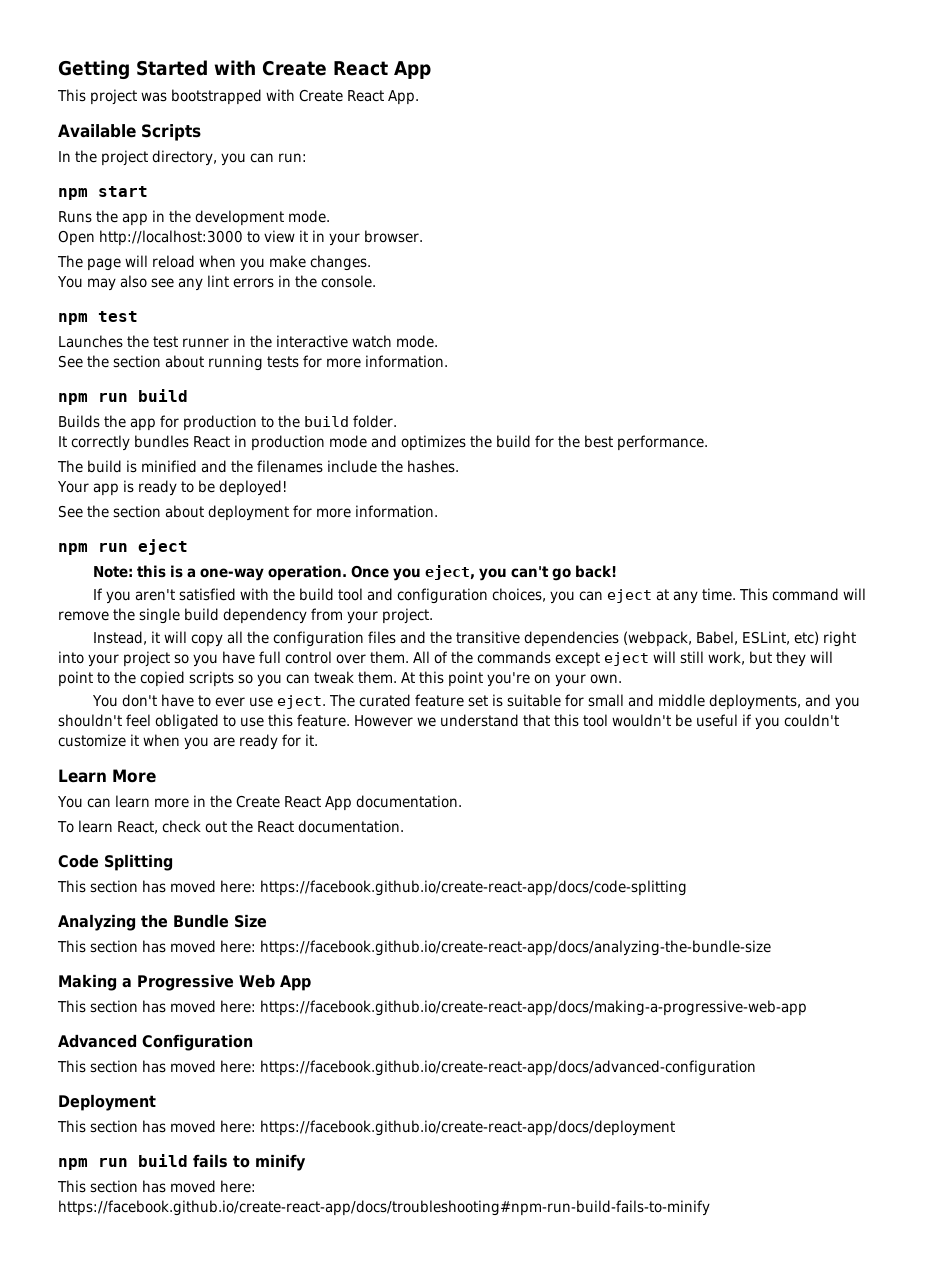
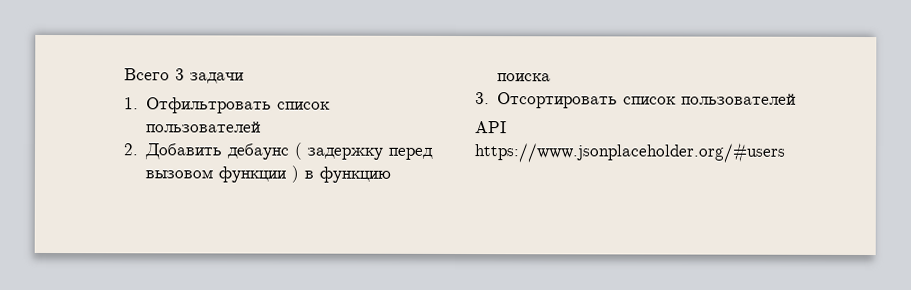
- Getting Started with Create React App
- This project was bootstrapped with Create React App.
- Available Scripts
- In the project directory, you can run:
- npm start
- Runs the app in the development mode.
- Open http://localhost:3000 to view it in your browser.
- The page will reload when you make changes.
- You may also see any lint errors in the console.
- npm test
- Launches the test runner in the interactive watch mode.
- See the section about running tests for more information.
- npm run build
- Builds the app for production to the build folder.
- It correctly bundles React in production mode and optimizes the build for the best performance.
- The build is minified and the filenames include the hashes.
- Your app is ready to be deployed!
- See the section about deployment for more information.
- npm run eject
- Note: this is a one-way operation. Once you eject, you can't go back!
- If you aren't satisfied with the build tool and configuration choices, you can eject at any time. This command will remove the single build dependency from your project.
- Instead, it will copy all the configuration files and the transitive dependencies (webpack, Babel, ESLint, etc) right into your project so you have full control over them. All of the commands except eject will still work, but they will point to the copied scripts so you can tweak them. At this point you're on your own.
- You don't have to ever use eject. The curated feature set is suitable for small and middle deployments, and you shouldn't feel obligated to use this feature. However we understand that this tool wouldn't be useful if you couldn't customize it when you are ready for it.
- Learn More
- You can learn more in the Create React App documentation.
- To learn React, check out the React documentation.
- Code Splitting
- This section has moved here: https://facebook.github.io/create-react-app/docs/code-splitting
- Analyzing the Bundle Size
- This section has moved here: https://facebook.github.io/create-react-app/docs/analyzing-the-bundle-size
- Making a Progressive Web App
- This section has moved here: https://facebook.github.io/create-react-app/docs/making-a-progressive-web-app
- Advanced Configuration
- This section has moved here: https://facebook.github.io/create-react-app/docs/advanced-configuration
- Deployment
- This section has moved here: https://facebook.github.io/create-react-app/docs/deployment
- npm run build fails to minify
- This section has moved here: https://facebook.github.io/create-react-app/docs/troubleshooting#npm-run-build-fails-to-minify
+ Всего 3 задачи
+ 1. Отфильтровать список пользователей
+ 2. Добавить дебаунс ( задержку перед вызовом функции ) в функцию поиска
+ 3. Отсортировать список пользователей
+ API https://www.jsonplaceholder.org/#users

